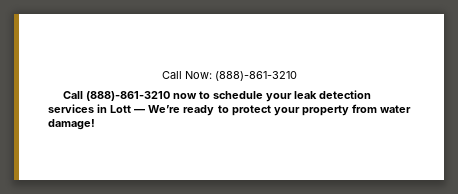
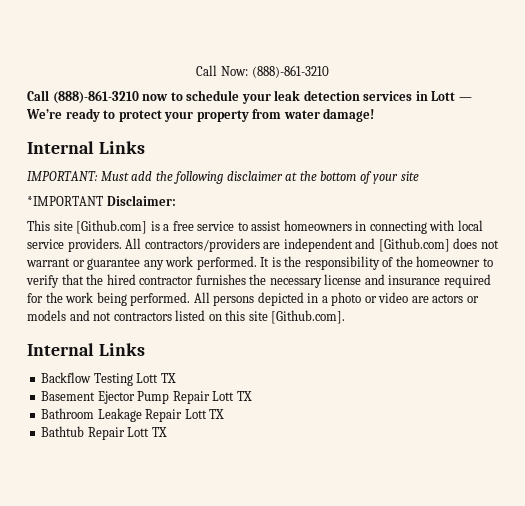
  Call (888)-861-3210 now to schedule your leak detection services in Lott — We’re ready to protect your property from water damage!
+ Internal Links
+ IMPORTANT: Must add the following disclaimer at the bottom of your site
+ *IMPORTANT Disclaimer:
+ This site [Github.com] is a free service to assist homeowners in connecting with local service providers. All contractors/providers are independent and [Github.com] does not warrant or guarantee any work performed. It is the responsibility of the homeowner to verify that the hired contractor furnishes the necessary license and insurance required for the work being performed. All persons depicted in a photo or video are actors or models and not contractors listed on this site [Github.com].
+ Internal Links
+ Backflow Testing Lott TX
+ Basement Ejector Pump Repair Lott TX
+ Bathroom Leakage Repair Lott TX
+ Bathtub Repair Lott TX

